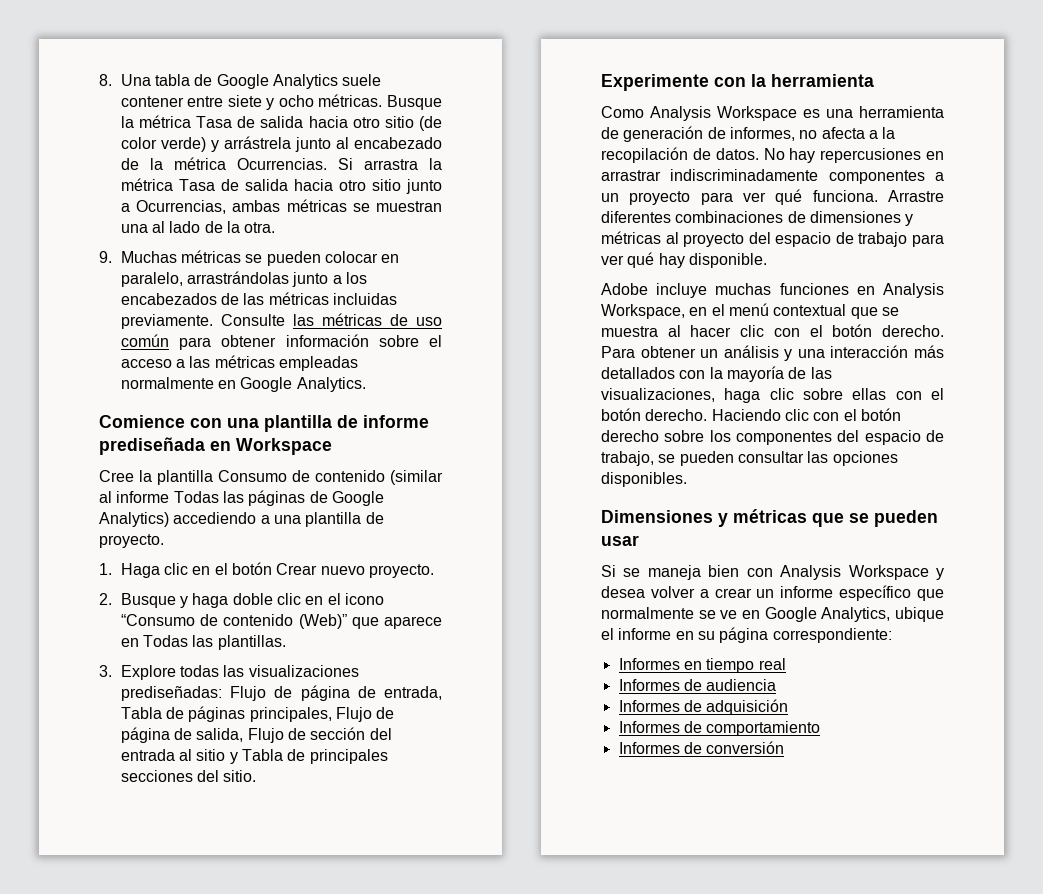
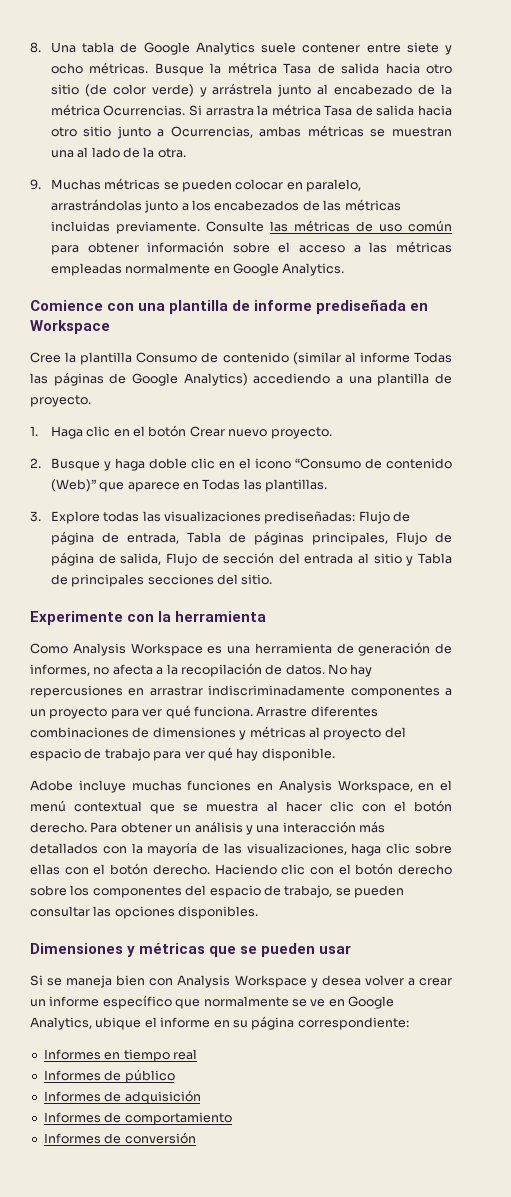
- Informes de audiencia
+ Informes de público

